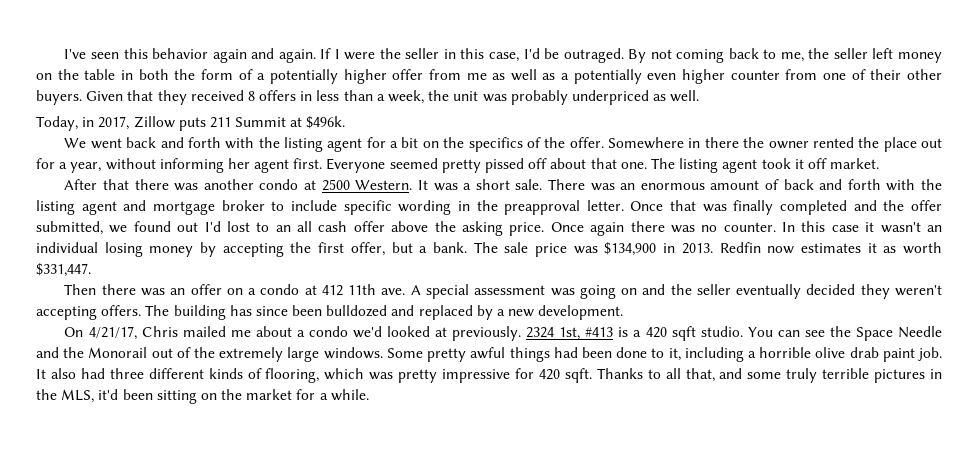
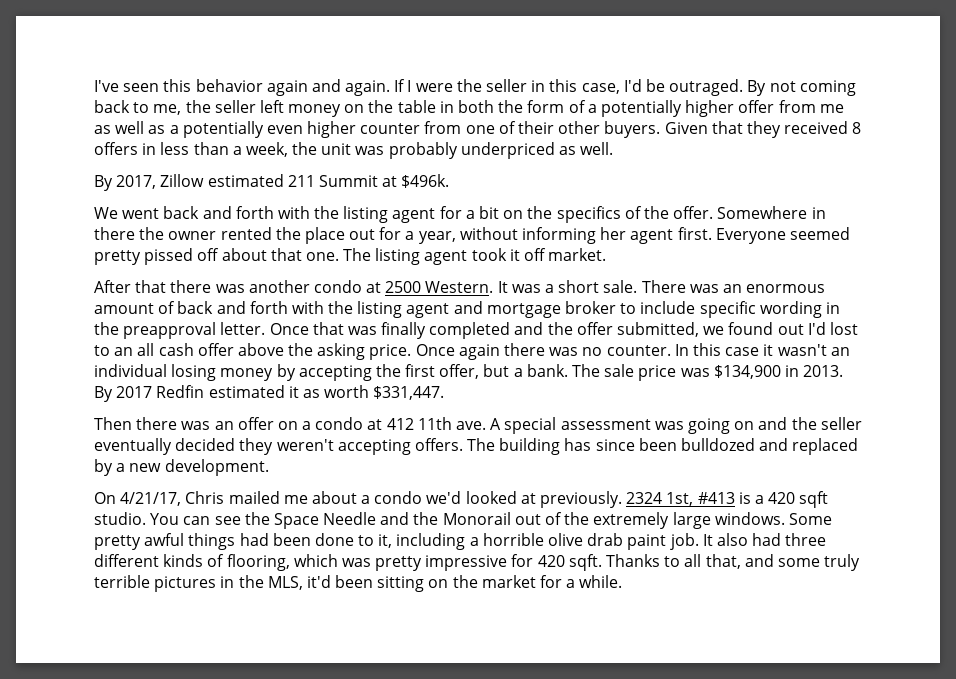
- Today, in 2017, Zillow puts 211 Summit at $496k.
+ By 2017, Zillow estimated 211 Summit at $496k.
- Redfin now estimates it as worth $331,447.
+ By 2017 Redfin estimated it as worth $331,447.

